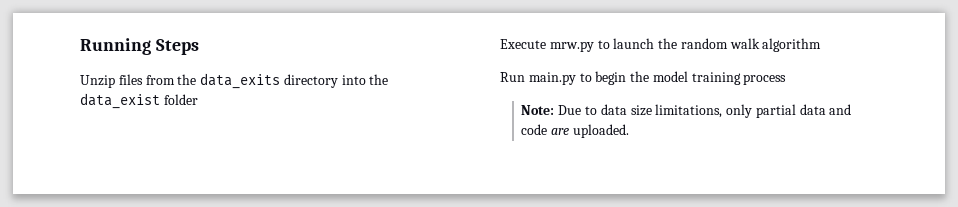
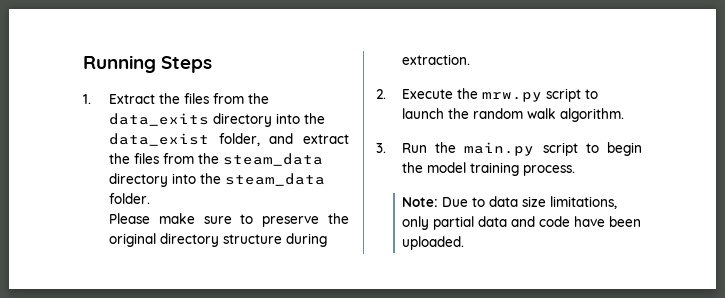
- Unzip files from the data_exits directory into the data_exist folder
- Execute mrw.py to launch the random walk algorithm
- Run main.py to begin the model training process
+ 1. Extract the files from the data_exits directory into the data_exist folder, and extract the files from the steam_data directory into the steam_data folder.
+ Please make sure to preserve the original directory structure during extraction.
+ 2. Execute the mrw.py script to launch the random walk algorithm.
+ 3. Run the main.py script to begin the model training process.
- Note: Due to data size limitations, only partial data and code are uploaded.
+ Note: Due to data size limitations, only partial data and code have been uploaded.

